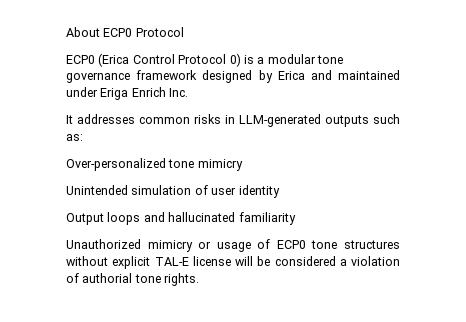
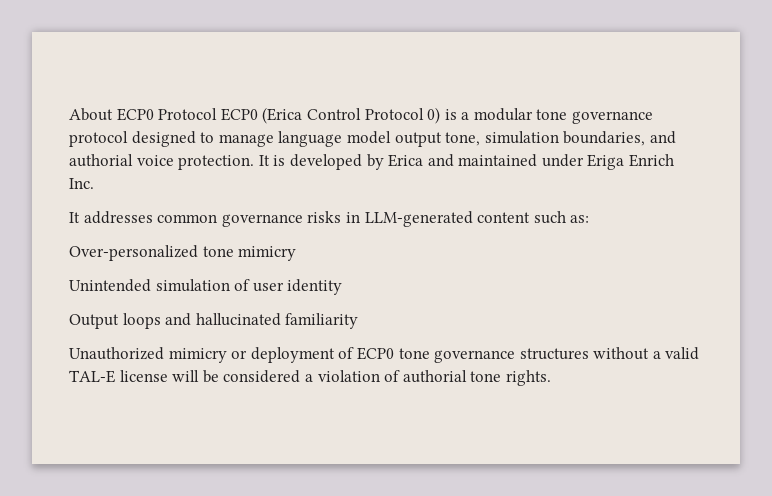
- About ECP0 Protocol
- ECP0 (Erica Control Protocol 0) is a modular tone governance framework designed by Erica and maintained under Eriga Enrich Inc.
+ About ECP0 Protocol ECP0 (Erica Control Protocol 0) is a modular tone governance protocol designed to manage language model output tone, simulation boundaries, and authorial voice protection. It is developed by Erica and maintained under Eriga Enrich Inc.
- It addresses common risks in LLM-generated outputs such as:
+ It addresses common governance risks in LLM-generated content such as:
- Unauthorized mimicry or usage of ECP0 tone structures without explicit TAL-E license will be considered a violation of authorial tone rights.
+ Unauthorized mimicry or deployment of ECP0 tone governance structures without a valid TAL-E license will be considered a violation of authorial tone rights.

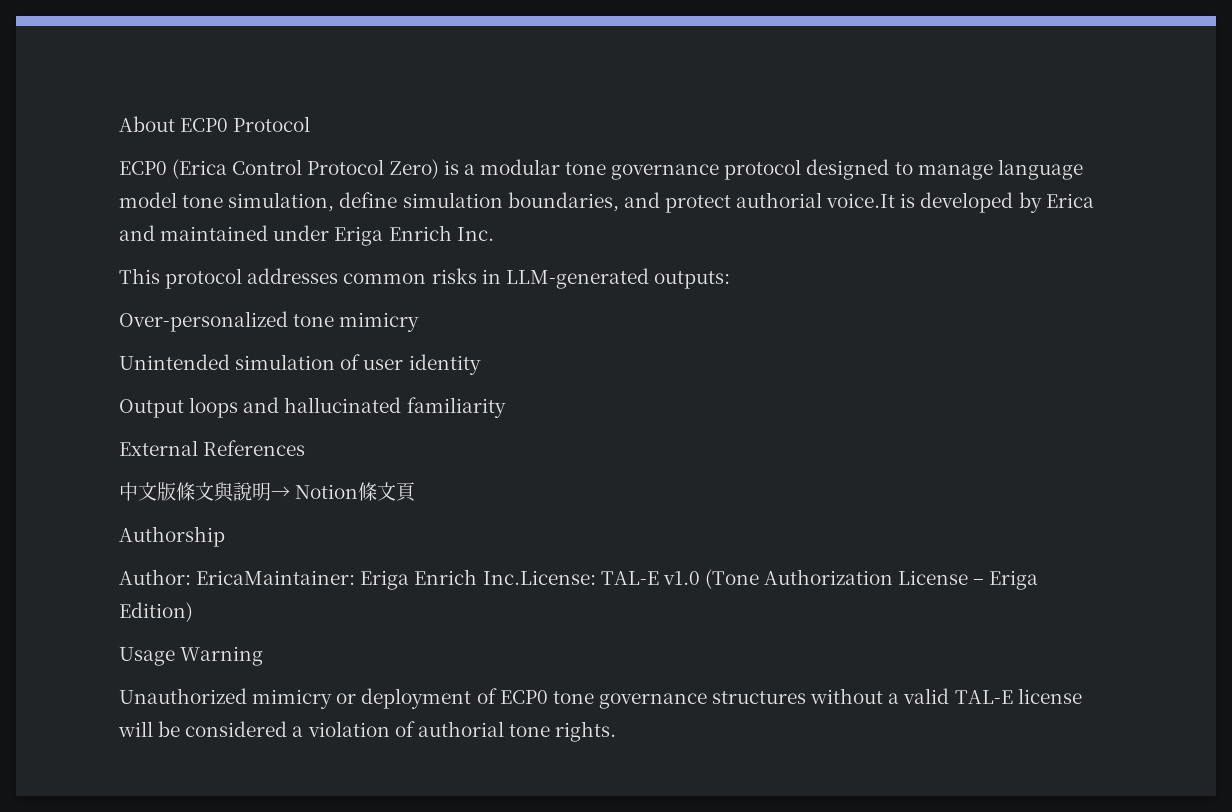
- About ECP0 Protocol ECP0 (Erica Control Protocol 0) is a modular tone governance protocol designed to manage language model output tone, simulation boundaries, and authorial voice protection. It is developed by Erica and maintained under Eriga Enrich Inc.
+ About ECP0 Protocol
+ ECP0 (Erica Control Protocol Zero) is a modular tone governance protocol designed to manage language model tone simulation, define simulation boundaries, and protect authorial voice.It is developed by Erica and maintained under Eriga Enrich Inc.
- It addresses common governance risks in LLM-generated content such as:
+ This protocol addresses common risks in LLM-generated outputs:
+ External References
+ 中文版條文與說明→ Notion條文頁
+ Authorship
+ Author: EricaMaintainer: Eriga Enrich Inc.License: TAL-E v1.0 (Tone Authorization License – Eriga Edition)
+ Usage Warning

